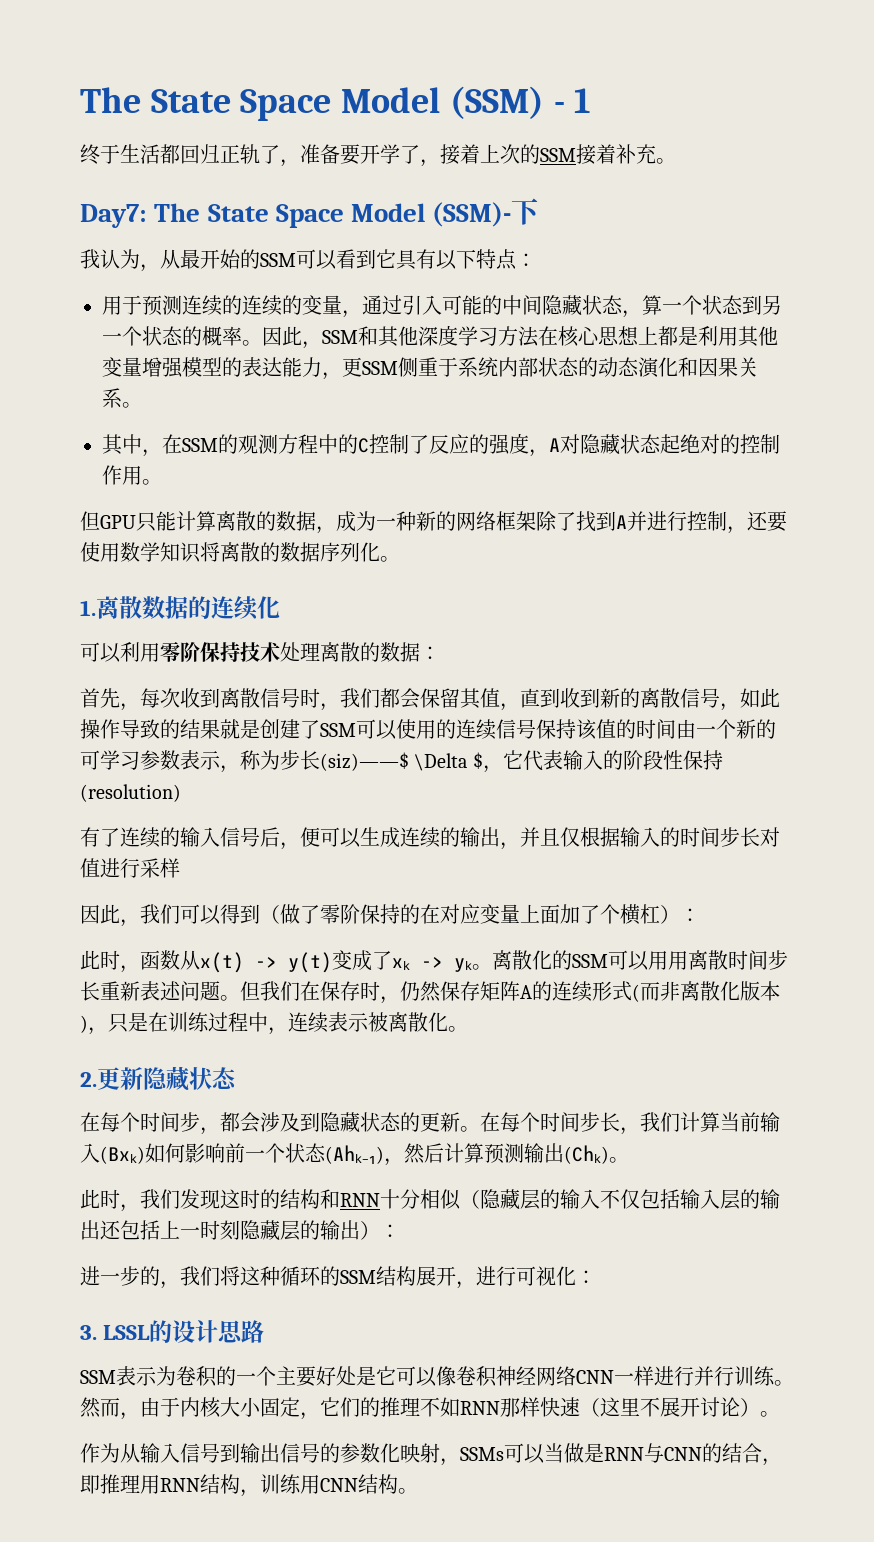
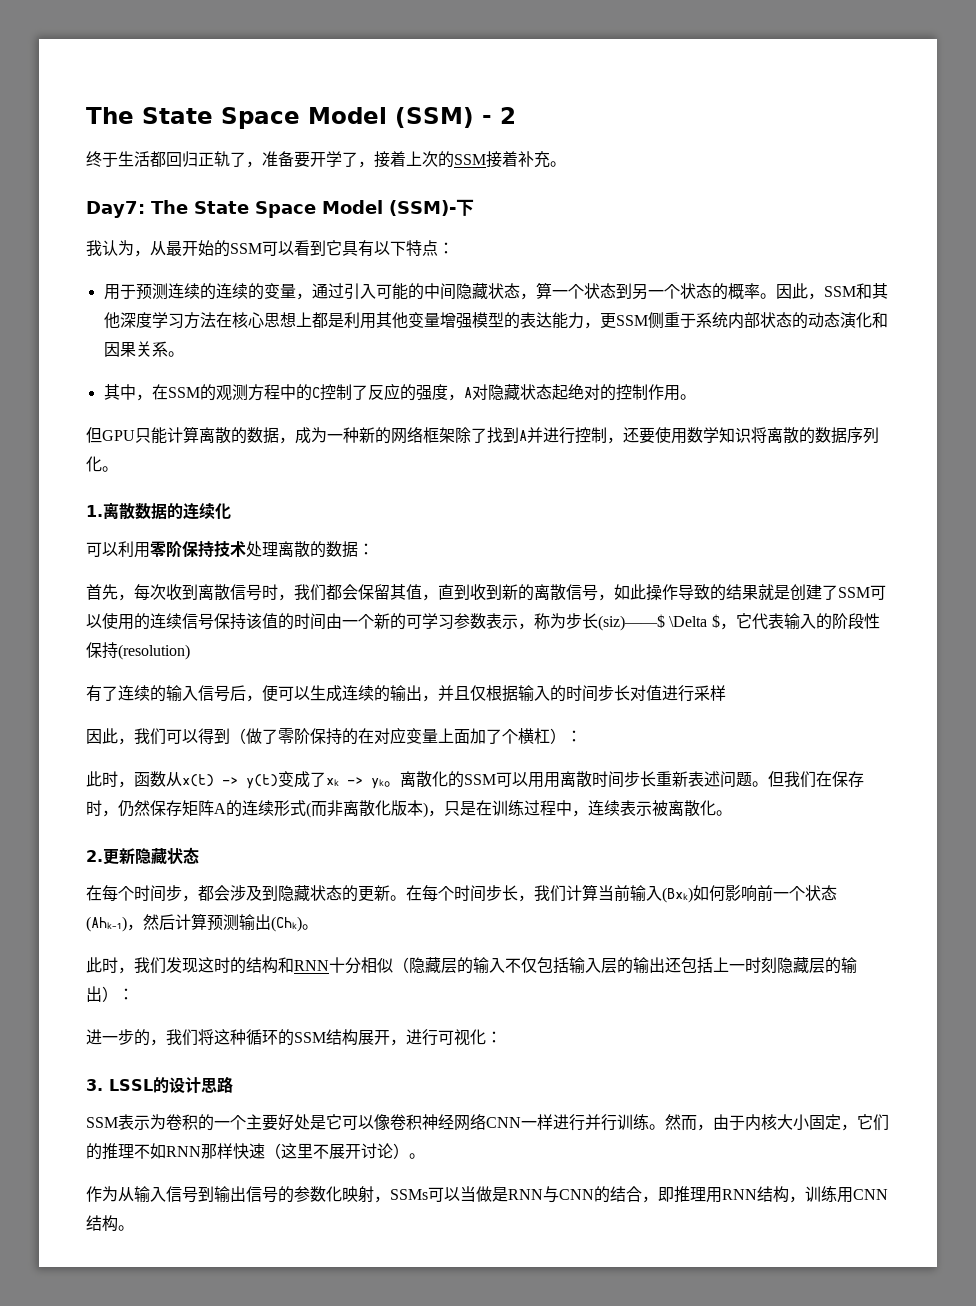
- The State Space Model (SSM) - 1
+ The State Space Model (SSM) - 2

